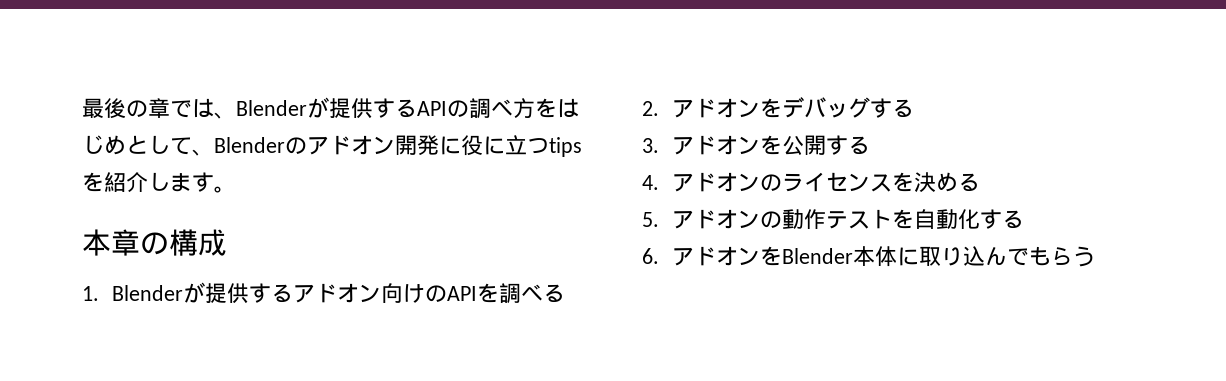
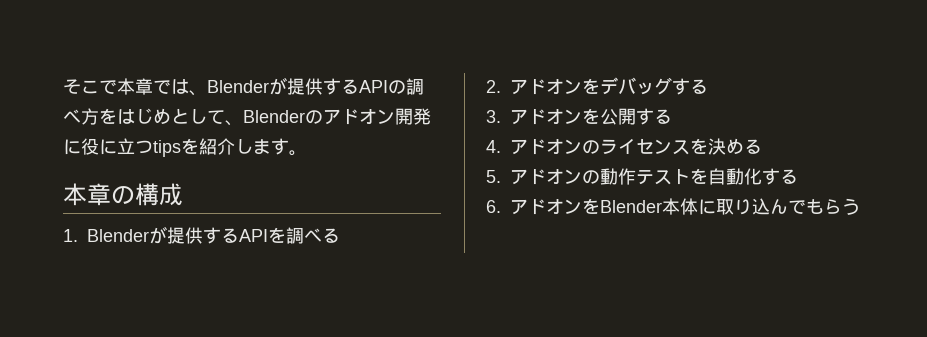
- 最後の章では、Blenderが提供するAPIの調べ方をはじめとして、Blenderのアドオン開発に役に立つtipsを紹介します。
+ そこで本章では、Blenderが提供するAPIの調べ方をはじめとして、Blenderのアドオン開発に役に立つtipsを紹介します。
- 1. Blenderが提供するアドオン向けのAPIを調べる
+ 1. Blenderが提供するAPIを調べる

